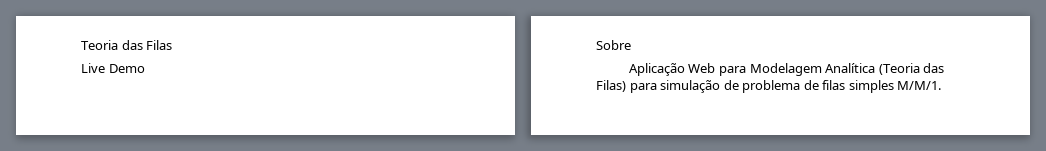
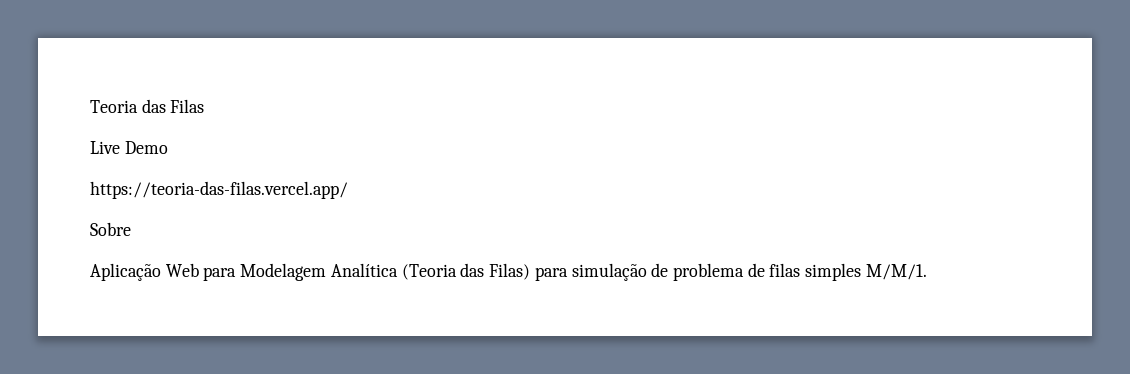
+ https://teoria-das-filas.vercel.app/

